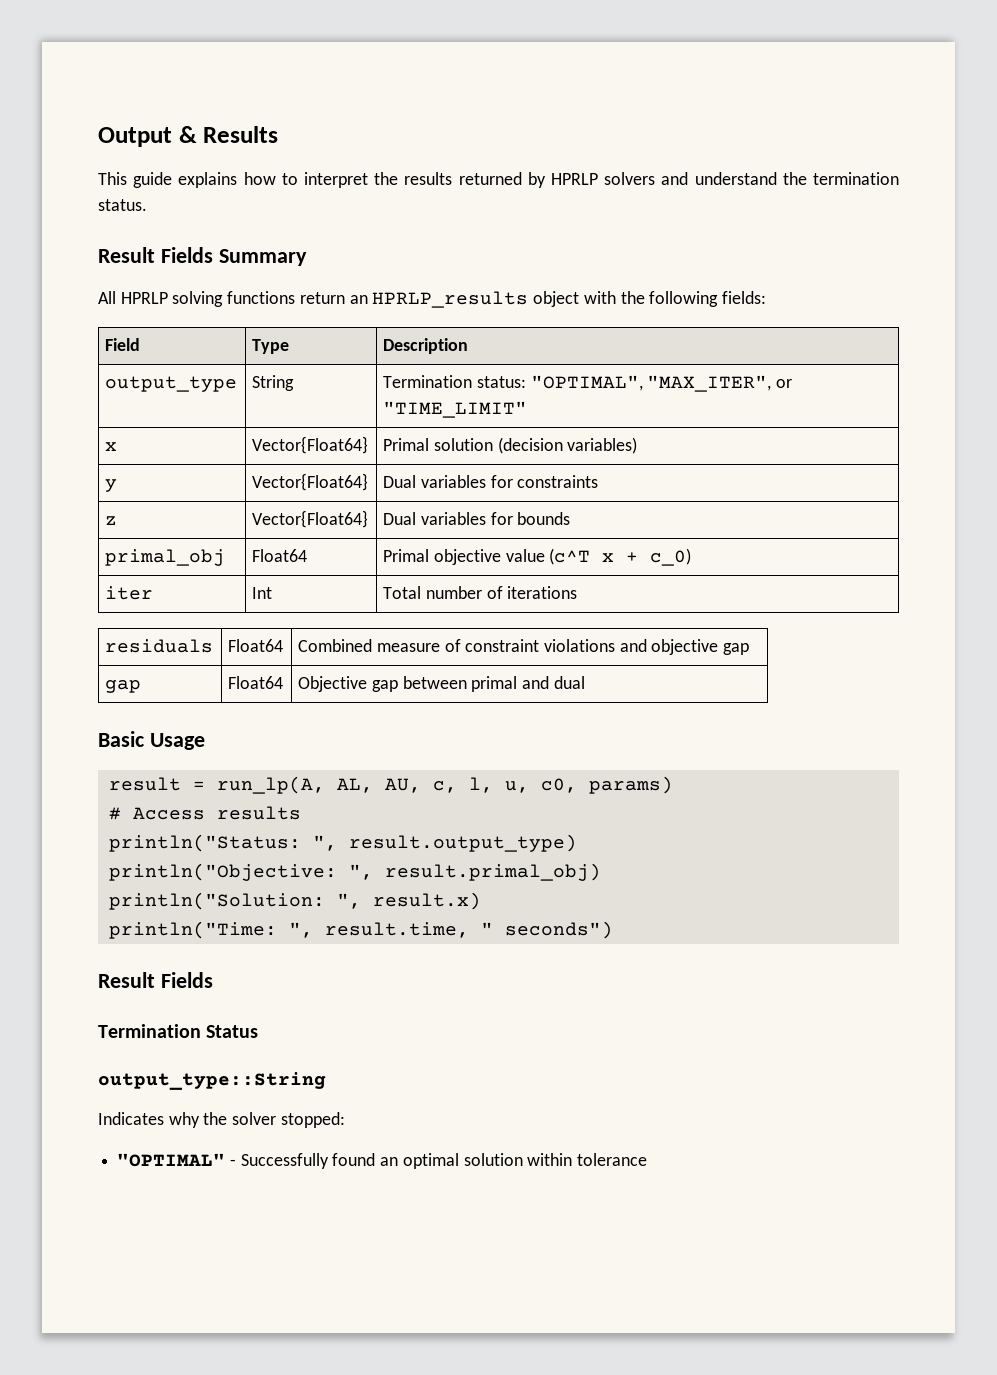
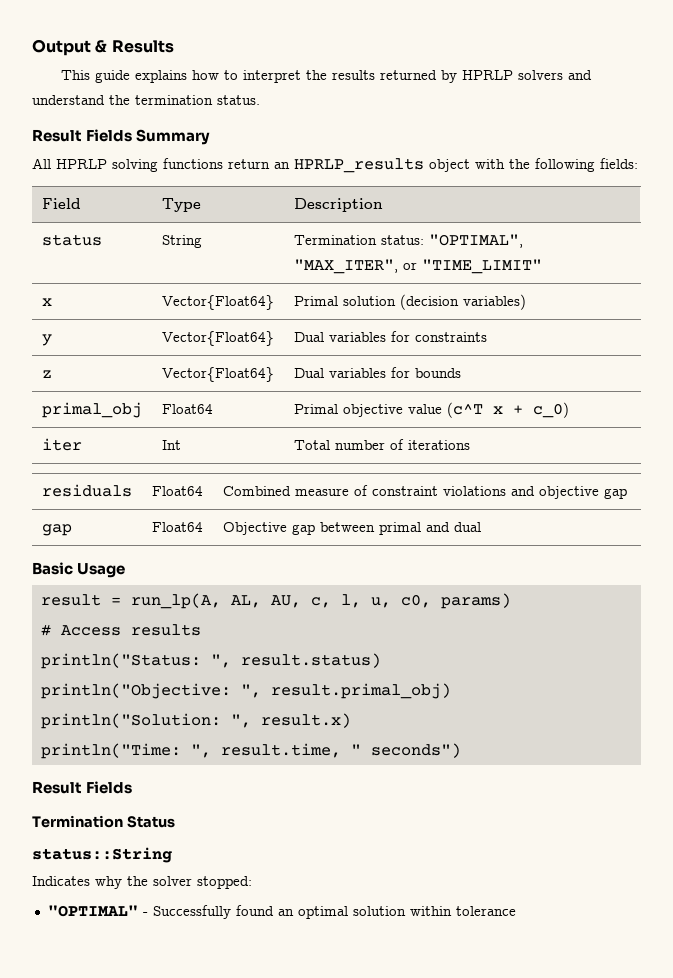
- output_type | String | Termination status: "OPTIMAL", "MAX_ITER", or "TIME_LIMIT"
+ status | String | Termination status: "OPTIMAL", "MAX_ITER", or "TIME_LIMIT"
- println("Status: ", result.output_type)
+ println("Status: ", result.status)
- output_type::String
+ status::String

